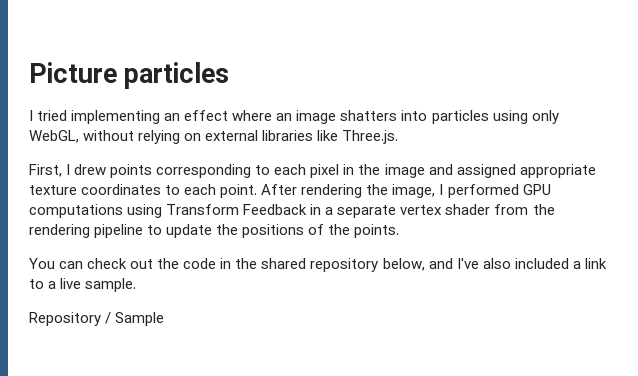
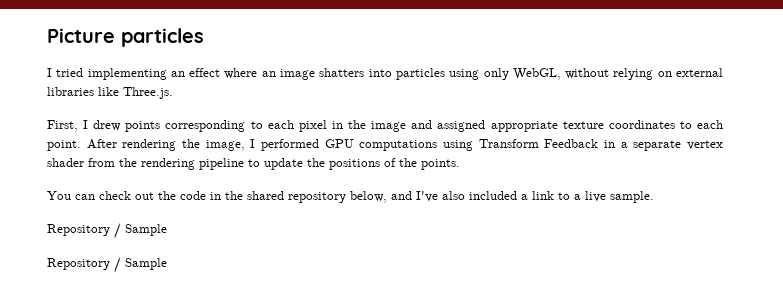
  You can check out the code in the shared repository below, and I've also included a link to a live sample.
+ Repository / Sample

